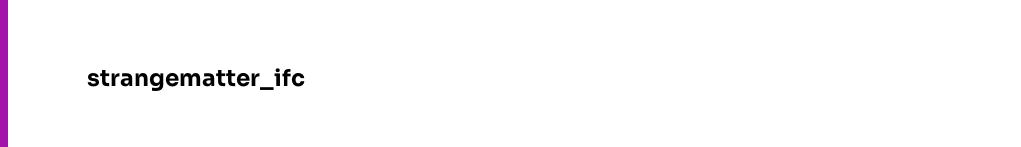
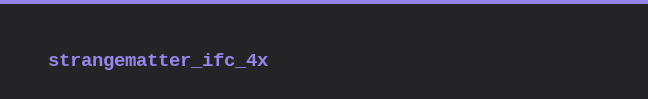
- strangematter_ifc
+ strangematter_ifc_4x

